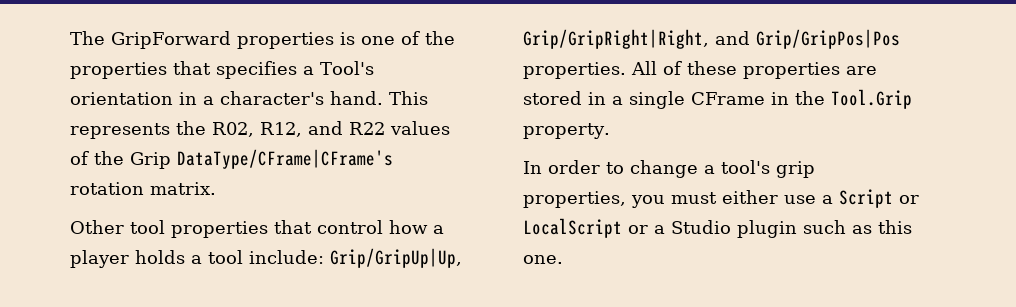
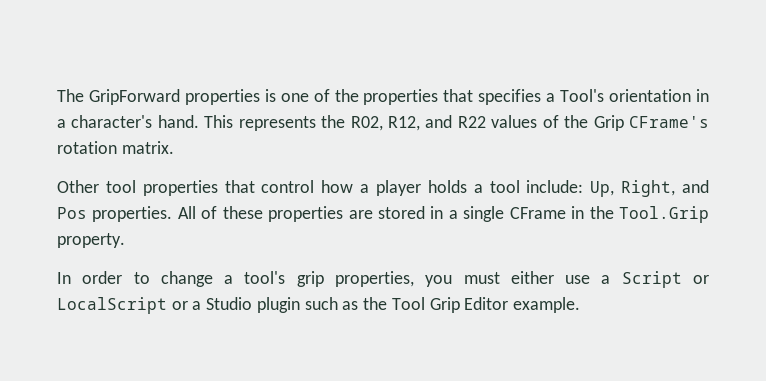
- This represents the R02, R12, and R22 values of the Grip DataType/CFrame|CFrame's rotation matrix.
+ This represents the R02, R12, and R22 values of the Grip CFrame's rotation matrix.
- Other tool properties that control how a player holds a tool include: Grip/GripUp|Up, Grip/GripRight|Right, and Grip/GripPos|Pos properties.
+ Other tool properties that control how a player holds a tool include: Up, Right, and Pos properties.
- In order to change a tool's grip properties, you must either use a Script or LocalScript or a Studio plugin such as this one.
+ In order to change a tool's grip properties, you must either use a Script or LocalScript or a Studio plugin such as the Tool Grip Editor example.

